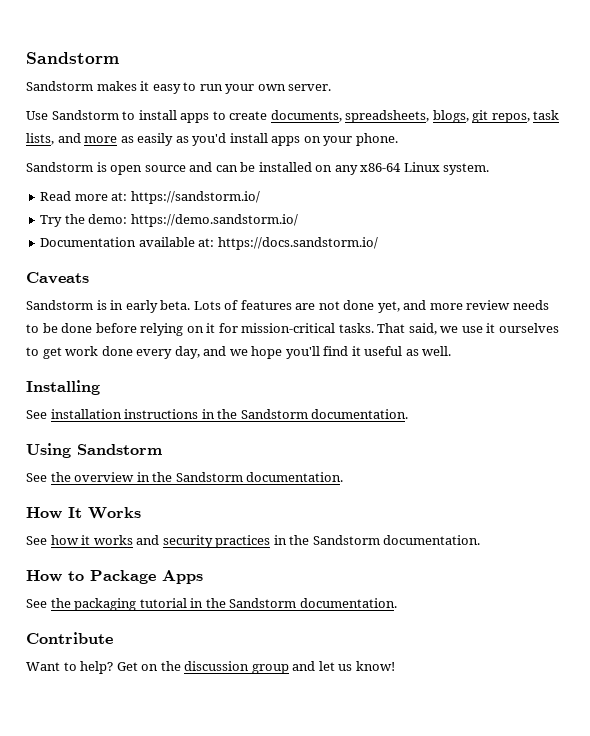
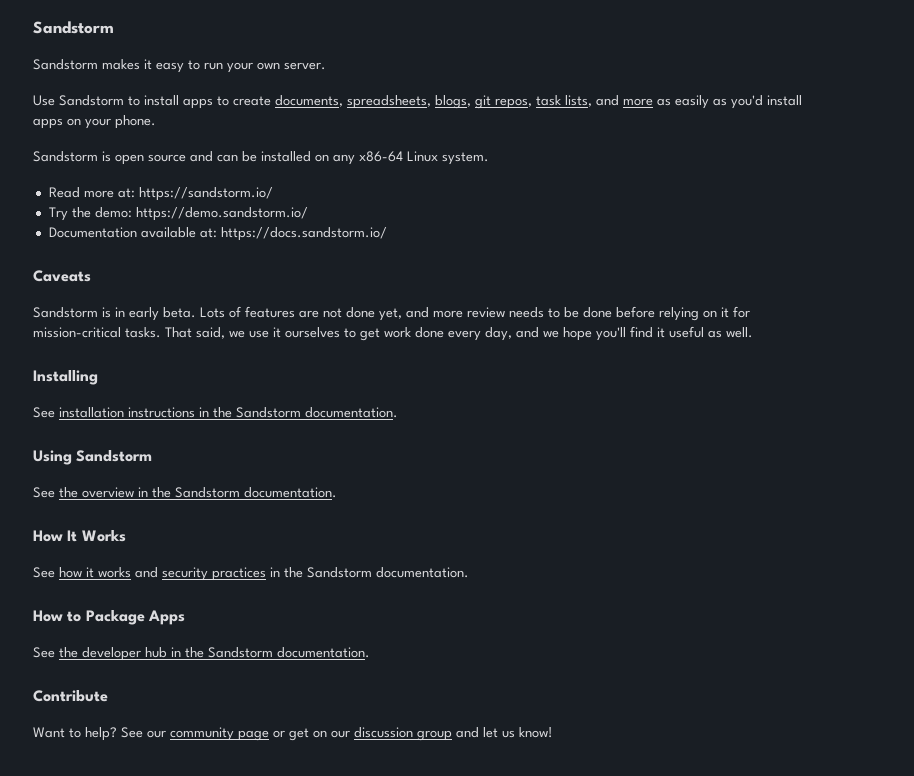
- See the packaging tutorial in the Sandstorm documentation.
+ See the developer hub in the Sandstorm documentation.
- Get on the discussion group and let us know!
+ See our community page or get on our discussion group and let us know!

